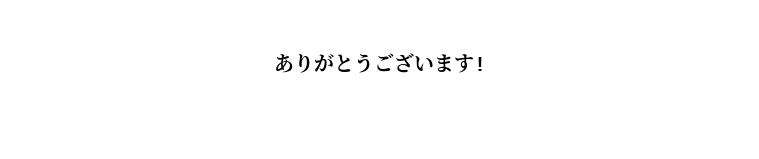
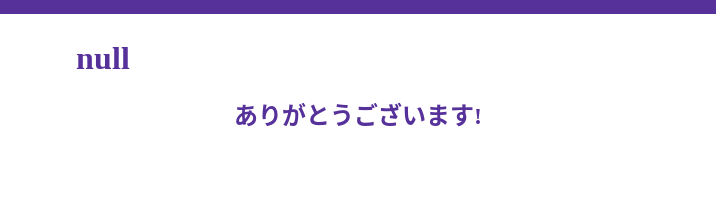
+ null

